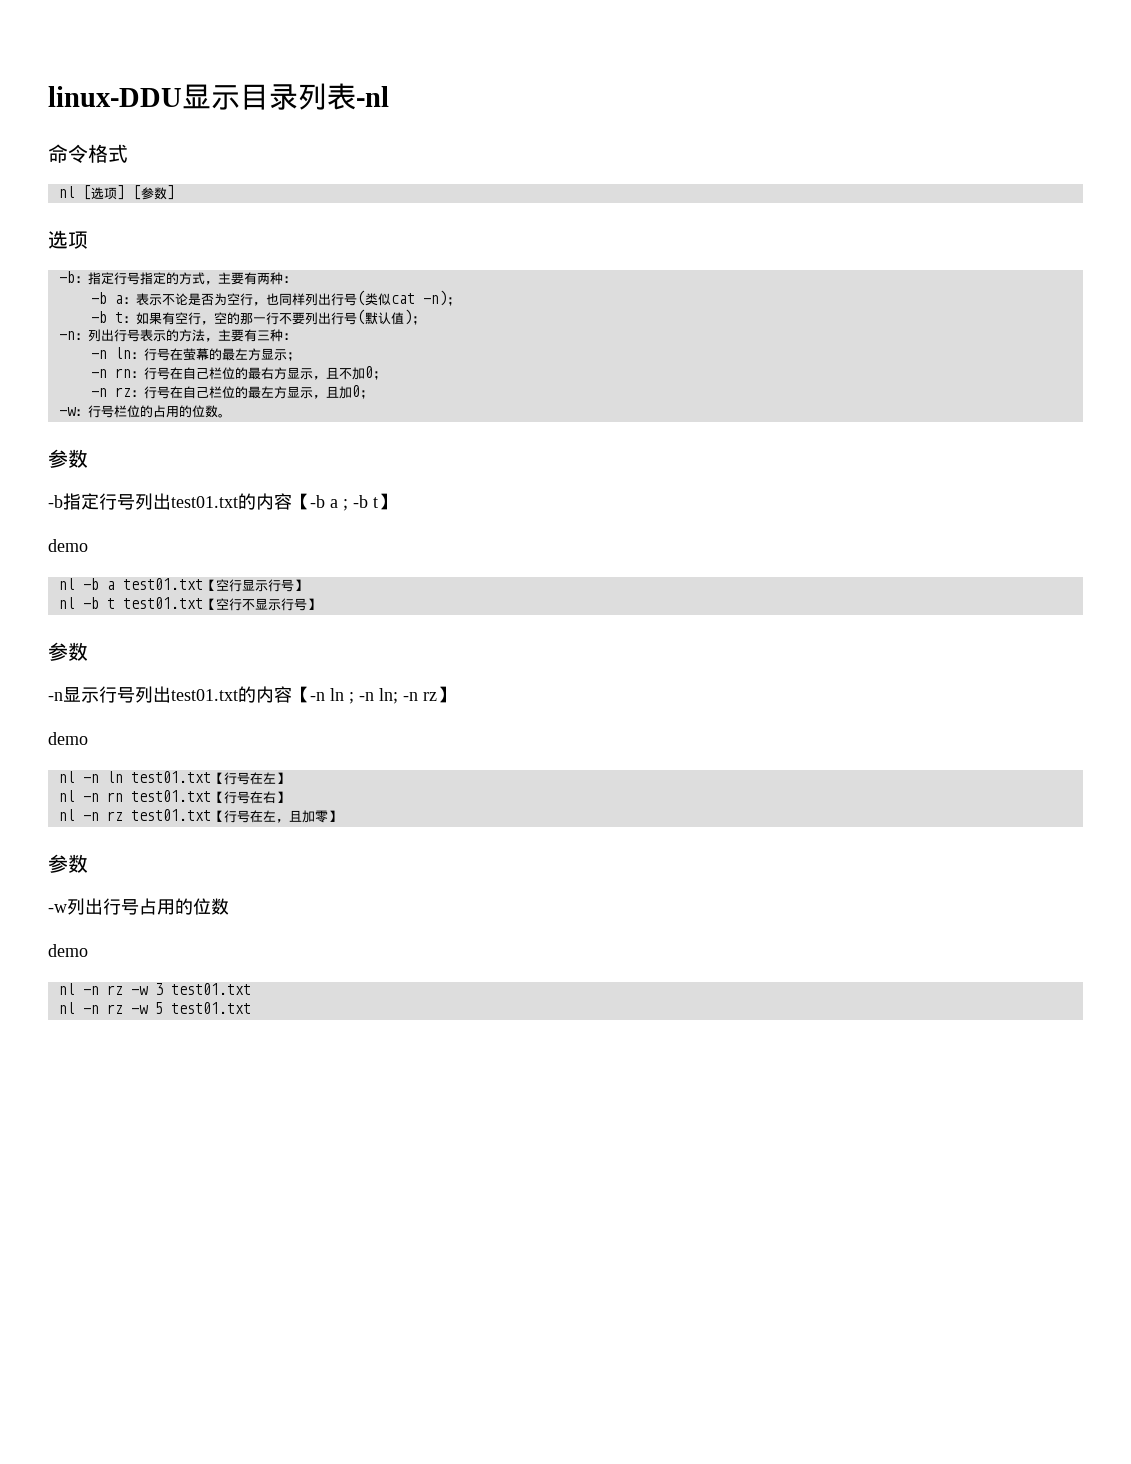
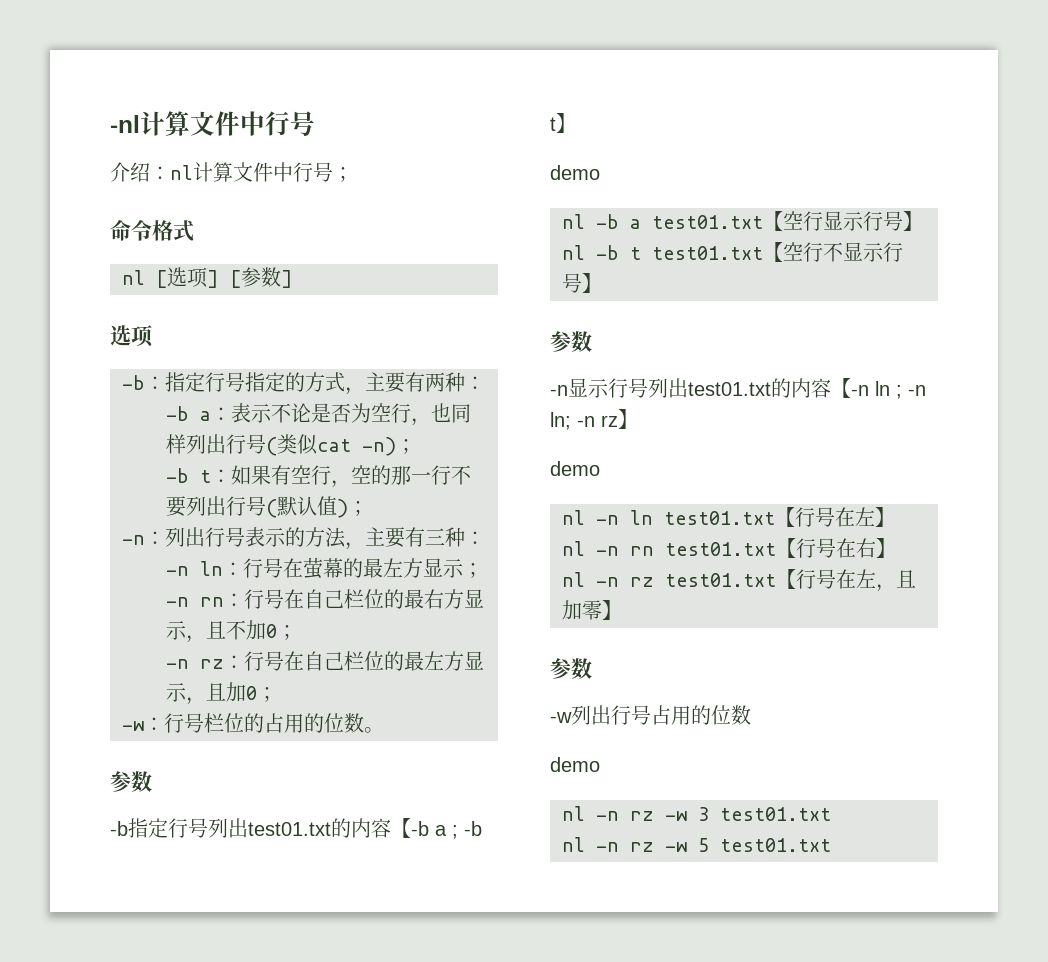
- linux-DDU显示目录列表-nl
+ -nl计算文件中行号
+ 介绍：nl计算文件中行号；

